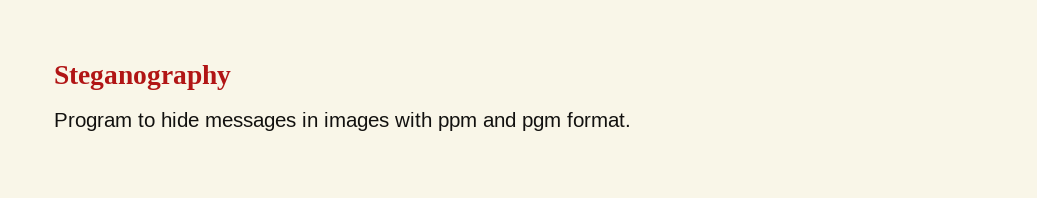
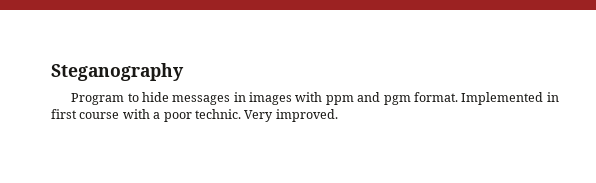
+ Implemented in first course with a poor technic. Very improved.

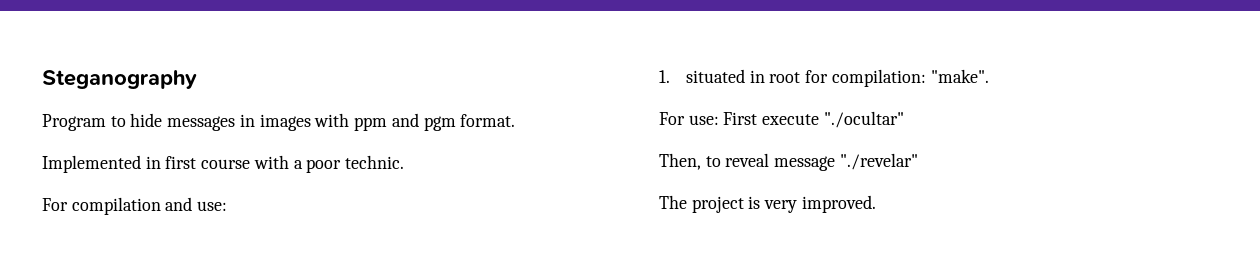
- Program to hide messages in images with ppm and pgm format. Implemented in first course with a poor technic. Very improved.
+ Program to hide messages in images with ppm and pgm format.
+ Implemented in first course with a poor technic.
+ For compilation and use:
+ 1. situated in root for compilation: "make".
+ For use: First execute "./ocultar"
+ Then, to reveal message "./revelar"
+ The project is very improved.

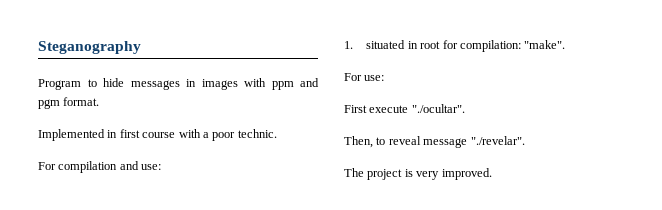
- For use: First execute "./ocultar"
+ For use:
+ First execute "./ocultar".
- Then, to reveal message "./revelar"
+ Then, to reveal message "./revelar".

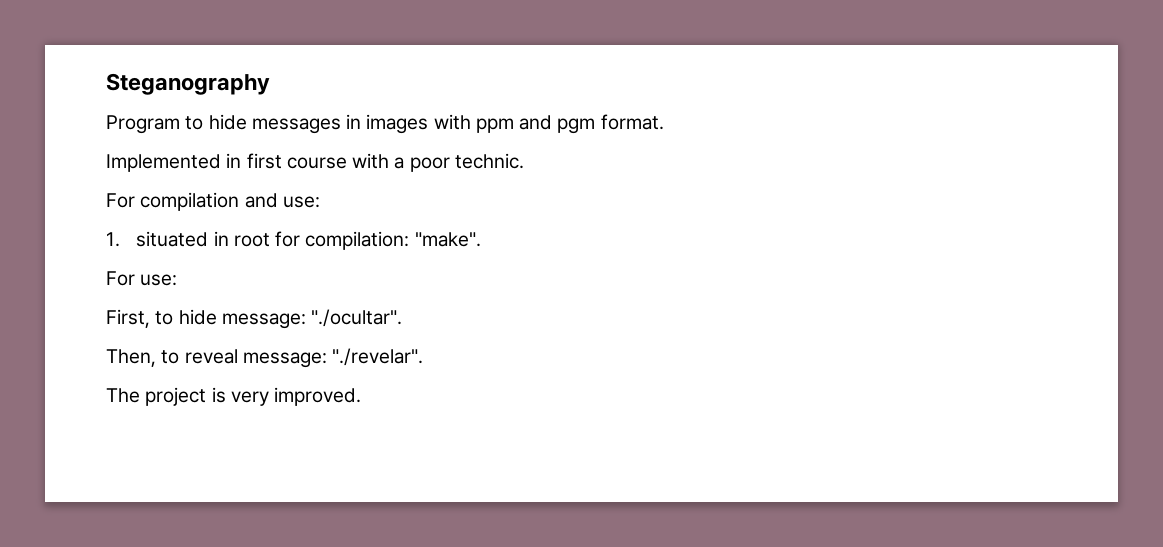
- First execute "./ocultar".
+ First, to hide message: "./ocultar".
- Then, to reveal message "./revelar".
+ Then, to reveal message: "./revelar".

